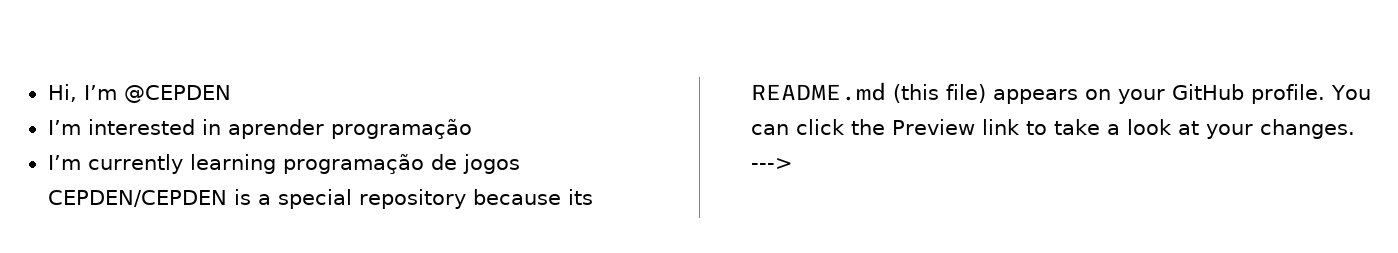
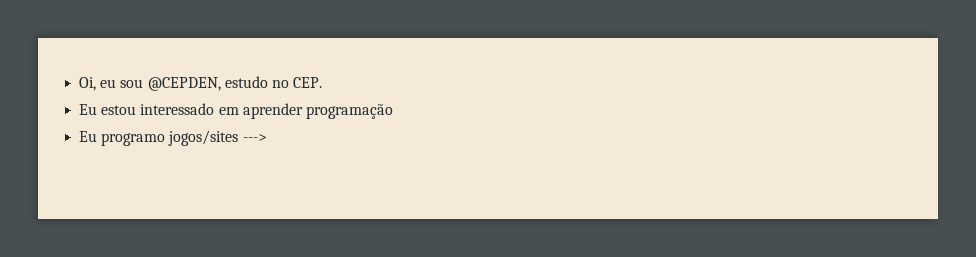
- Hi, I’m @CEPDEN
- I’m interested in aprender programação
- I’m currently learning programação de jogos CEPDEN/CEPDEN is a special repository because its README.md (this file) appears on your GitHub profile. You can click the Preview link to take a look at your changes. --->
+ Oi, eu sou @CEPDEN, estudo no CEP.
+ Eu estou interessado em aprender programação
+ Eu programo jogos/sites --->

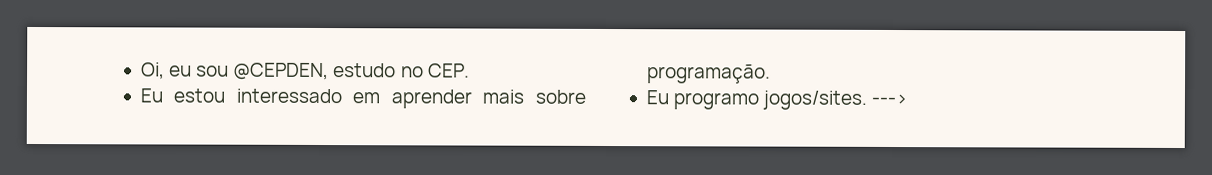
- Eu estou interessado em aprender programação
+ Eu estou interessado em aprender mais sobre programação.
- Eu programo jogos/sites --->
+ Eu programo jogos/sites. --->

